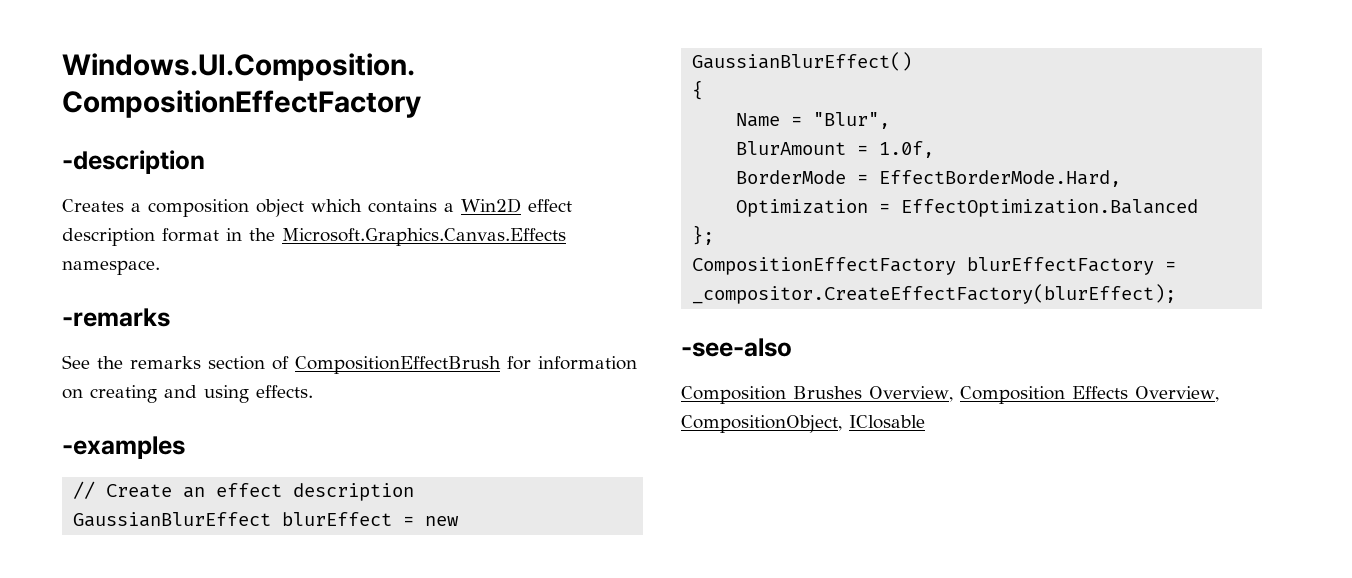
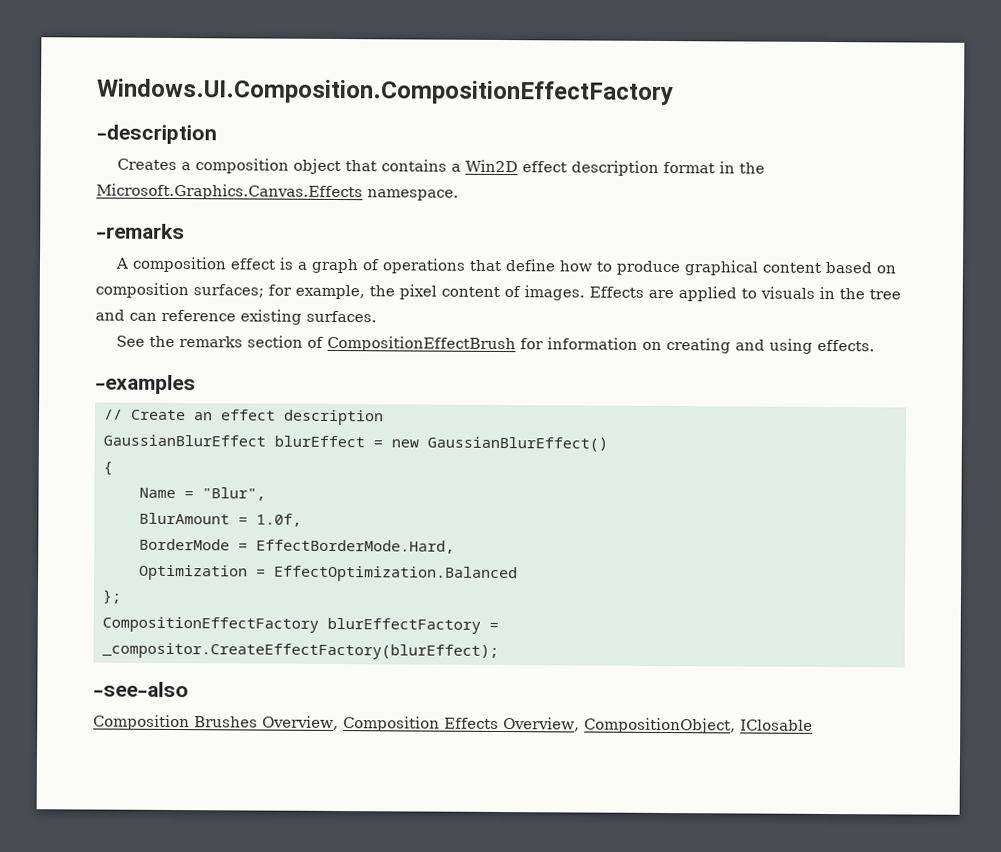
- Creates a composition object which contains a Win2D effect description format in the Microsoft.Graphics.Canvas.Effects namespace.
+ Creates a composition object that contains a Win2D effect description format in the Microsoft.Graphics.Canvas.Effects namespace.
+ A composition effect is a graph of operations that define how to produce graphical content based on composition surfaces; for example, the pixel content of images. Effects are applied to visuals in the tree and can reference existing surfaces.

